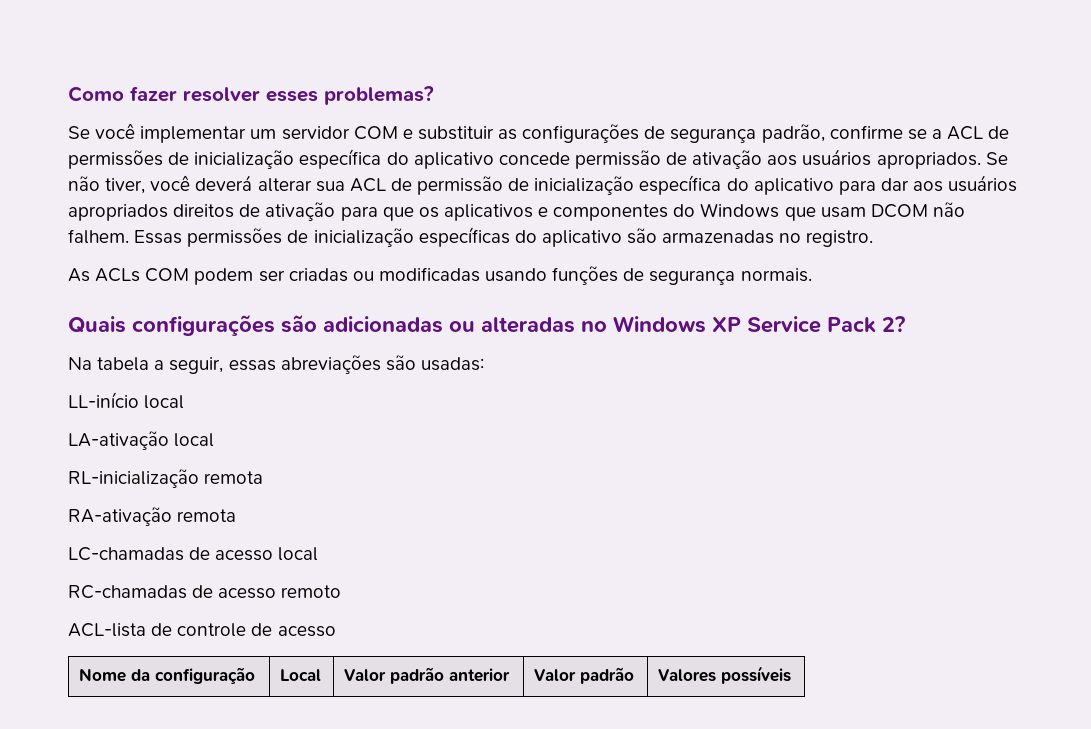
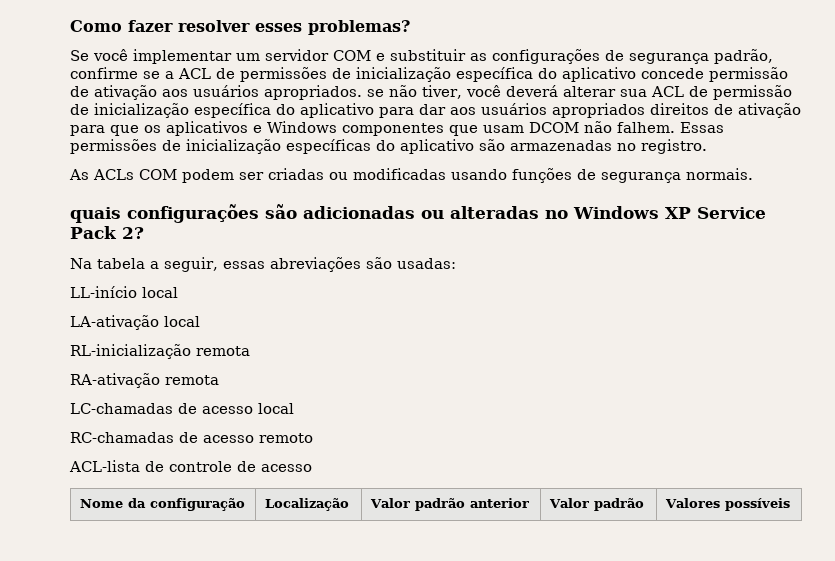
- Se você implementar um servidor COM e substituir as configurações de segurança padrão, confirme se a ACL de permissões de inicialização específica do aplicativo concede permissão de ativação aos usuários apropriados. Se não tiver, você deverá alterar sua ACL de permissão de inicialização específica do aplicativo para dar aos usuários apropriados direitos de ativação para que os aplicativos e componentes do Windows que usam DCOM não falhem.
+ Se você implementar um servidor COM e substituir as configurações de segurança padrão, confirme se a ACL de permissões de inicialização específica do aplicativo concede permissão de ativação aos usuários apropriados. se não tiver, você deverá alterar sua ACL de permissão de inicialização específica do aplicativo para dar aos usuários apropriados direitos de ativação para que os aplicativos e Windows componentes que usam DCOM não falhem.
- Quais configurações são adicionadas ou alteradas no Windows XP Service Pack 2?
+ quais configurações são adicionadas ou alteradas no Windows XP Service Pack 2?
- Nome da configuração | Local | Valor padrão anterior | Valor padrão | Valores possíveis
+ Nome da configuração | Localização | Valor padrão anterior | Valor padrão | Valores possíveis

